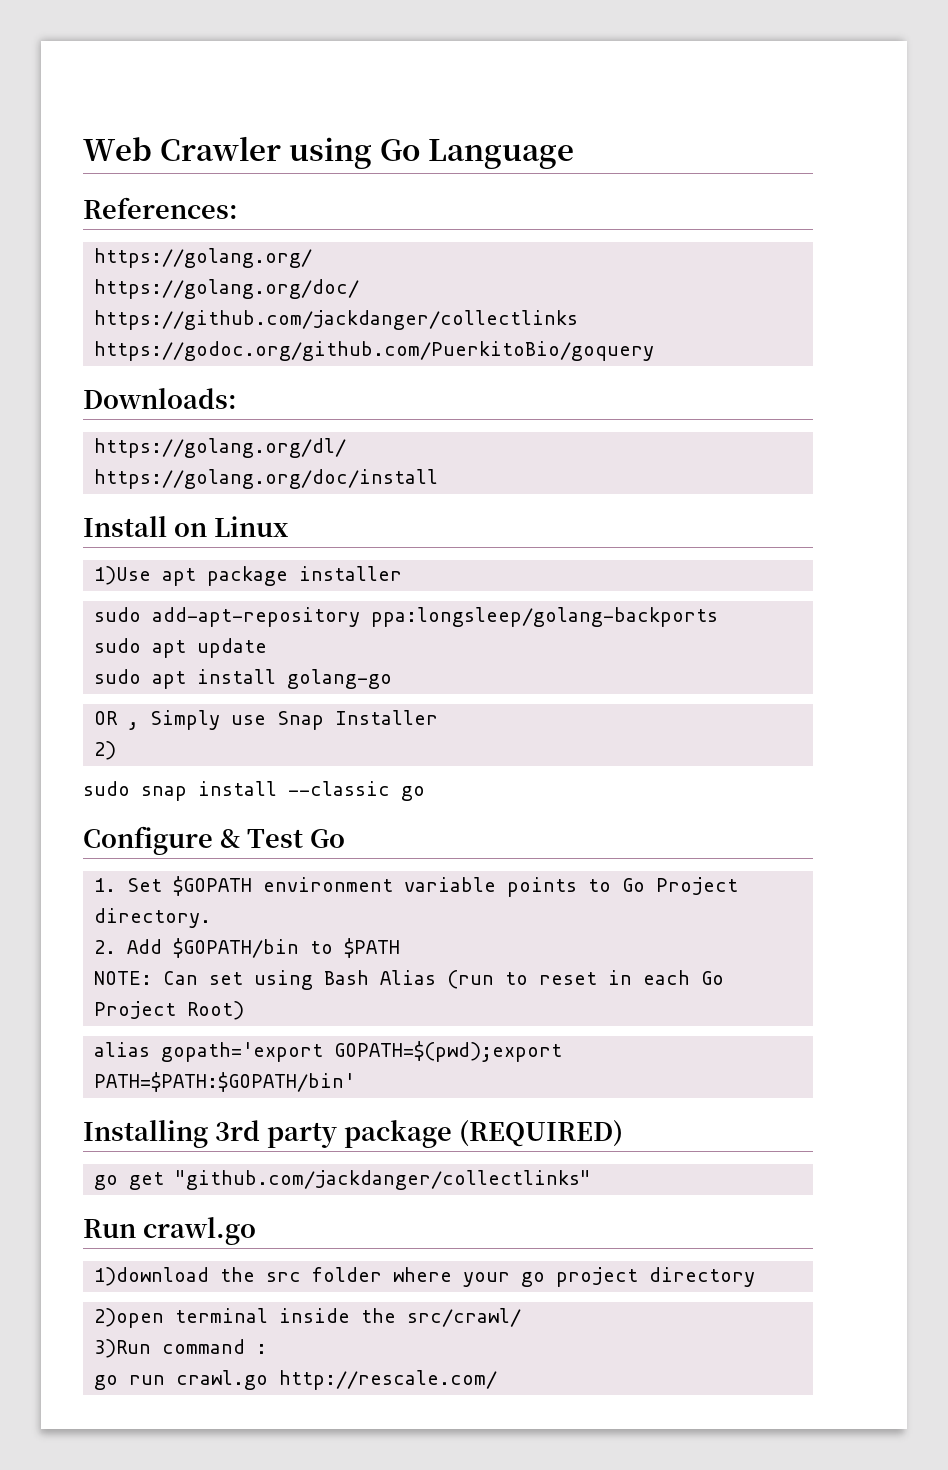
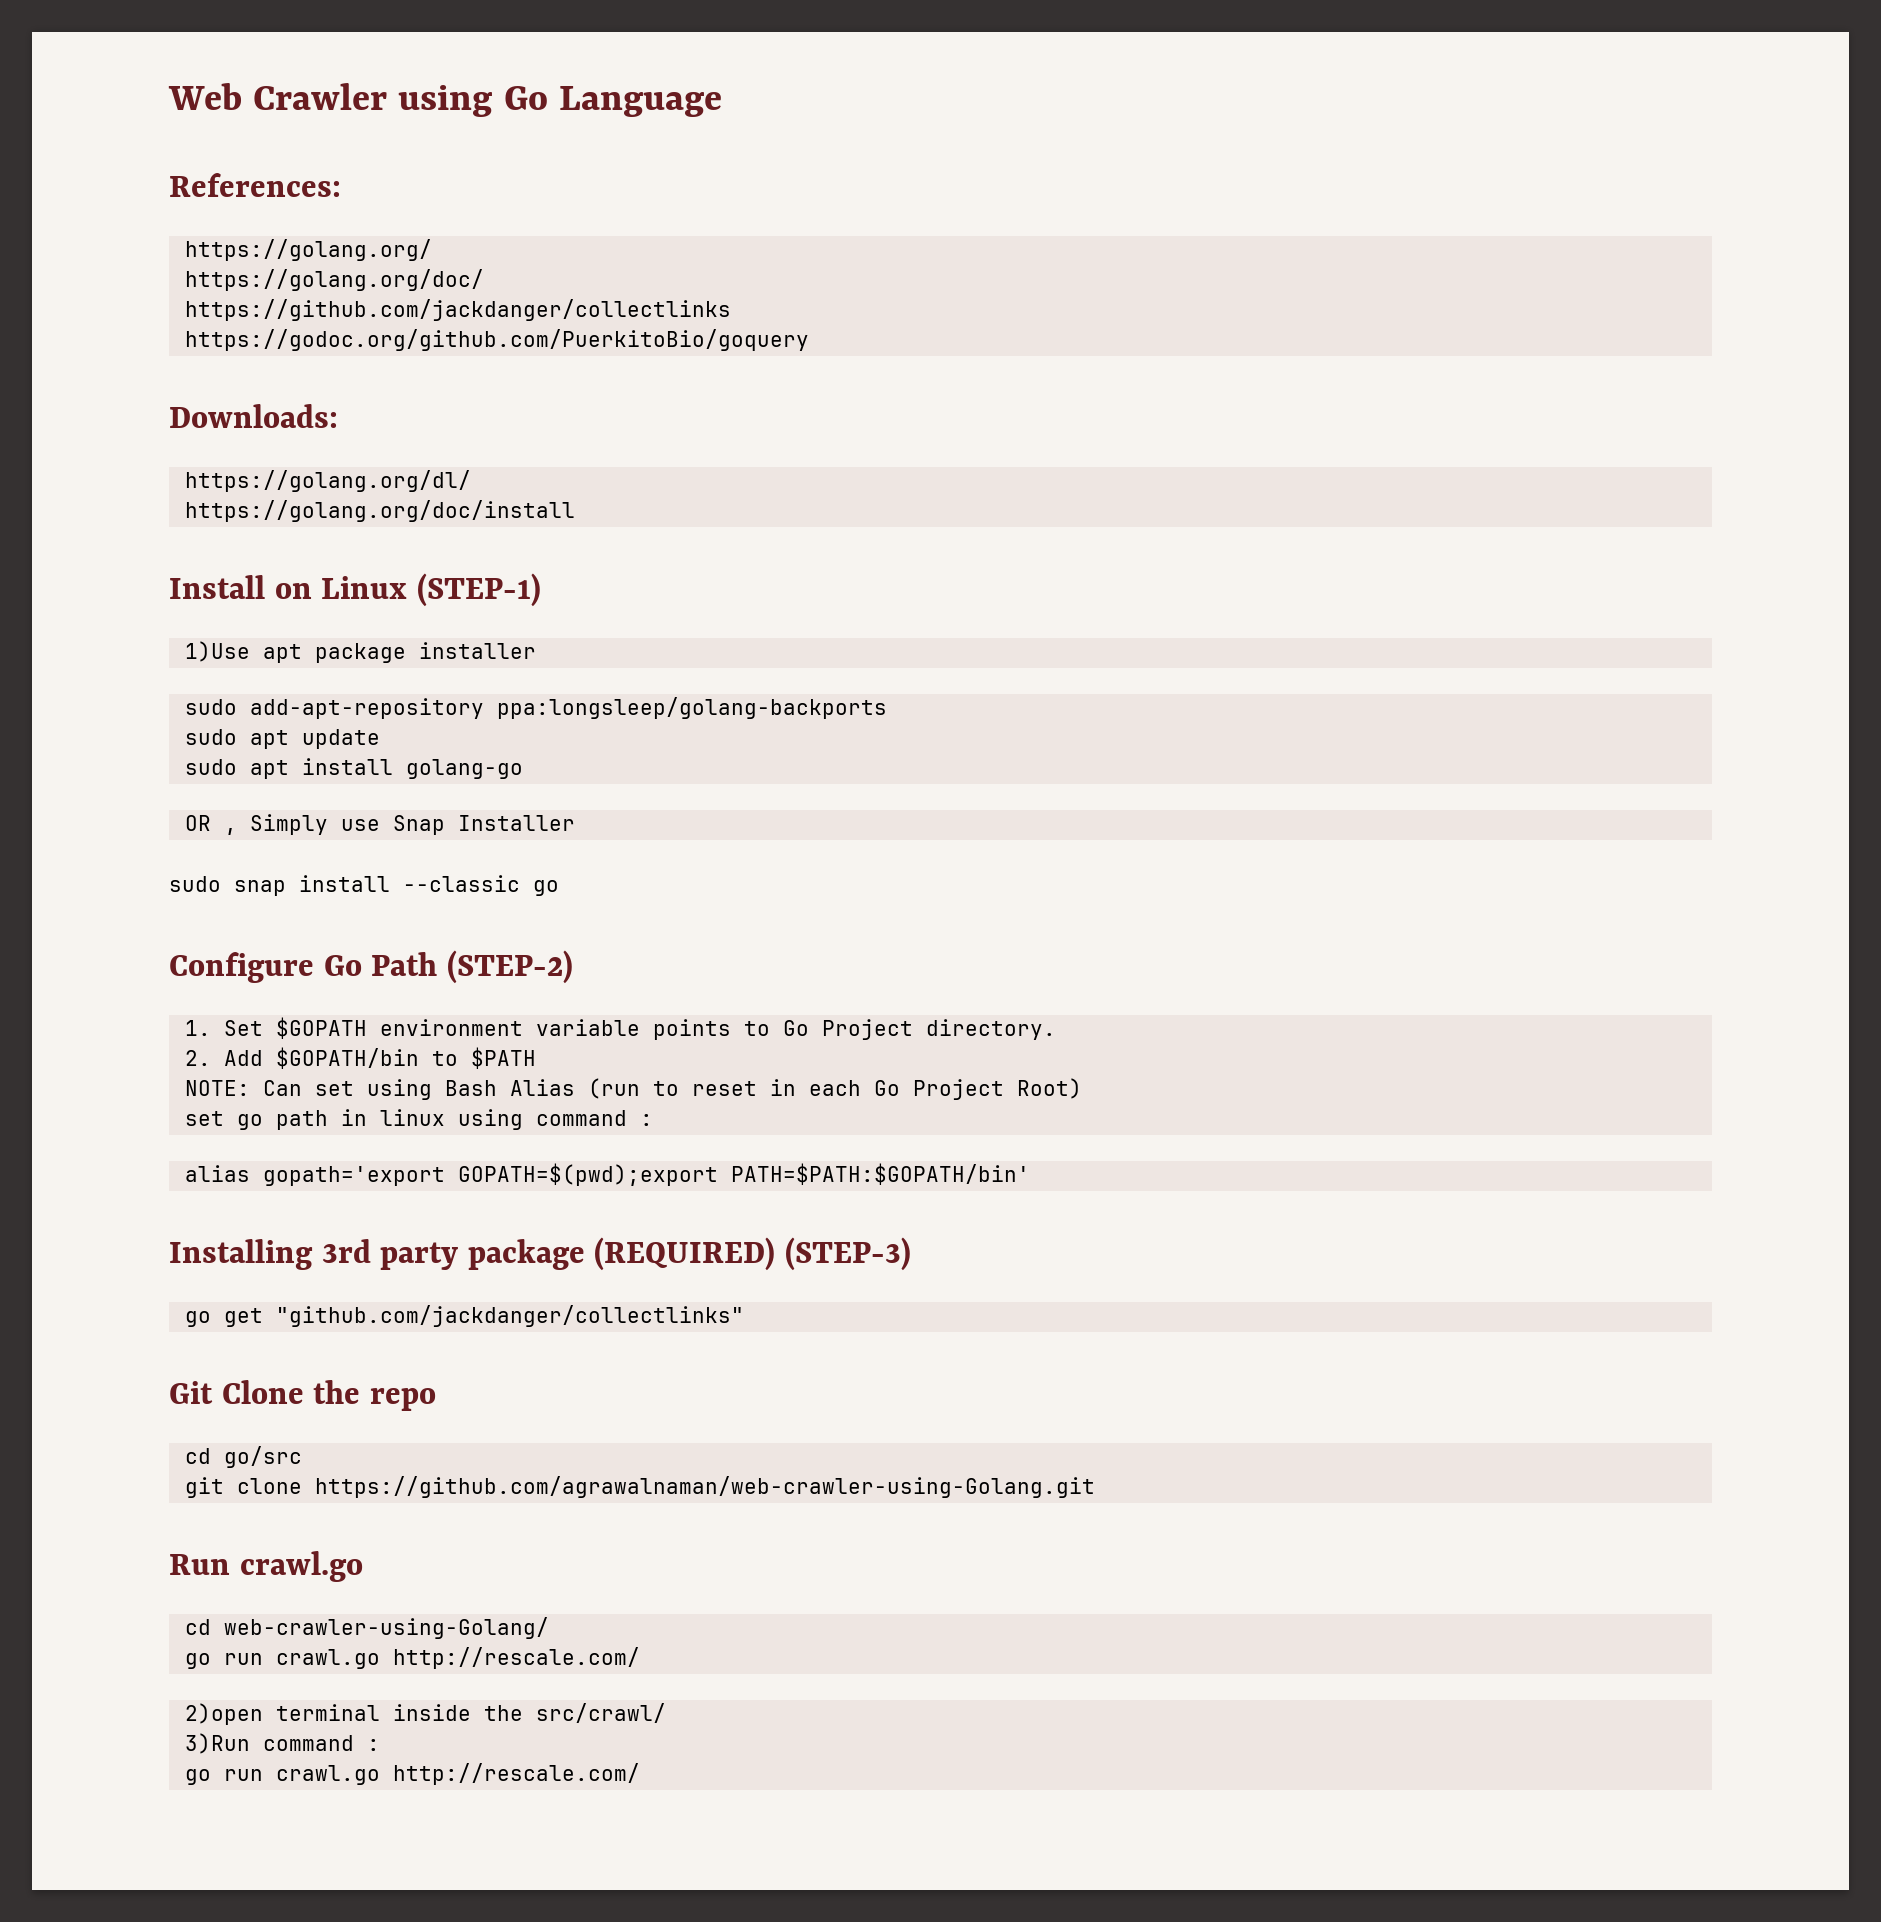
- Install on Linux
+ Install on Linux (STEP-1)
- 2)
- Configure & Test Go
+ Configure Go Path (STEP-2)
+ set go path in linux using command :
- Installing 3rd party package (REQUIRED)
+ Installing 3rd party package (REQUIRED) (STEP-3)
+ Git Clone the repo
+ cd go/src
+ git clone https://github.com/agrawalnaman/web-crawler-using-Golang.git
  Run crawl.go
- 1)download the src folder where your go project directory
+ cd web-crawler-using-Golang/
+ go run crawl.go http://rescale.com/

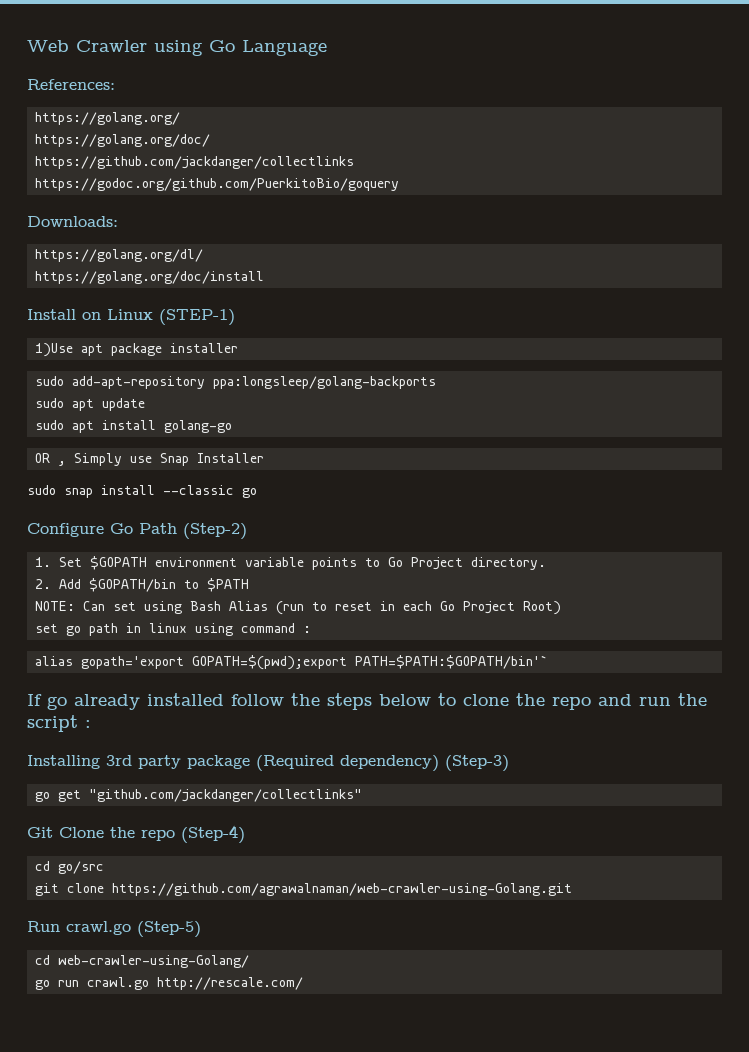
- Configure Go Path (STEP-2)
+ Configure Go Path (Step-2)
- alias gopath='export GOPATH=$(pwd);export PATH=$PATH:$GOPATH/bin'
+ alias gopath='export GOPATH=$(pwd);export PATH=$PATH:$GOPATH/bin'`
+ If go already installed follow the steps below to clone the repo and run the script :
- Installing 3rd party package (REQUIRED) (STEP-3)
+ Installing 3rd party package (Required dependency) (Step-3)
- Git Clone the repo
+ Git Clone the repo (Step-4)
- Run crawl.go
+ Run crawl.go (Step-5)
- 2)open terminal inside the src/crawl/
- 3)Run command :
- go run crawl.go http://rescale.com/

